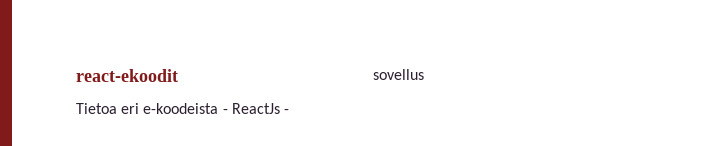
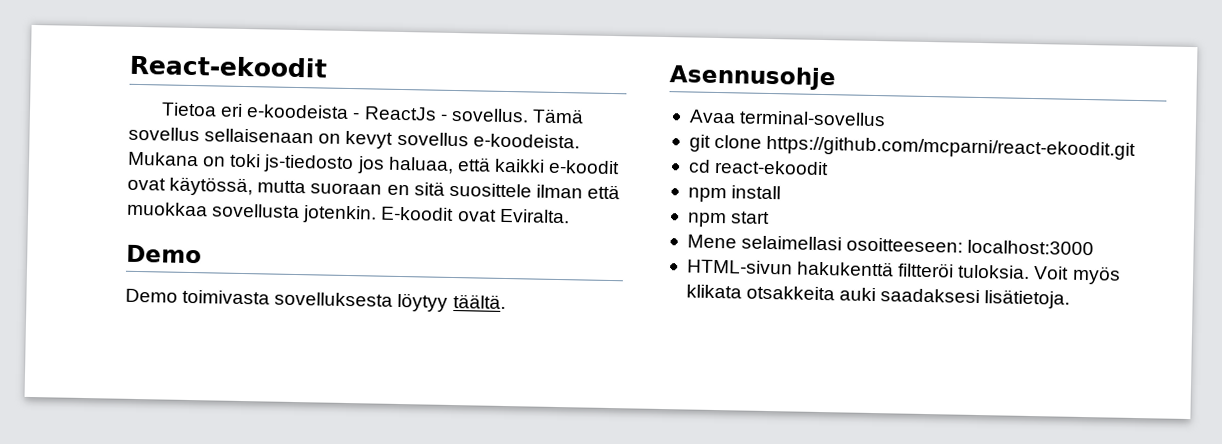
- react-ekoodit
+ React-ekoodit
- Tietoa eri e-koodeista - ReactJs - sovellus
+ Tietoa eri e-koodeista - ReactJs - sovellus. Tämä sovellus sellaisenaan on kevyt sovellus e-koodeista. Mukana on toki js-tiedosto jos haluaa, että kaikki e-koodit ovat käytössä, mutta suoraan en sitä suosittele ilman että muokkaa sovellusta jotenkin. E-koodit ovat Eviralta.
+ Demo
+ Demo toimivasta sovelluksesta löytyy täältä.
+ Asennusohje
+ Avaa terminal-sovellus
+ git clone https://github.com/mcparni/react-ekoodit.git
+ cd react-ekoodit
+ npm install
+ npm start
+ Mene selaimellasi osoitteeseen: localhost:3000
+ HTML-sivun hakukenttä filtteröi tuloksia. Voit myös klikata otsakkeita auki saadaksesi lisätietoja.

